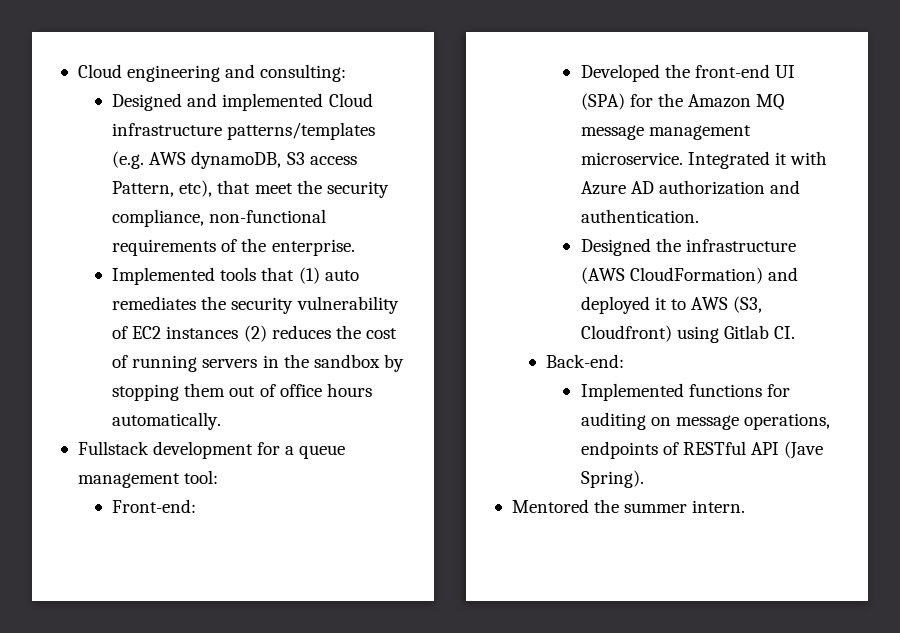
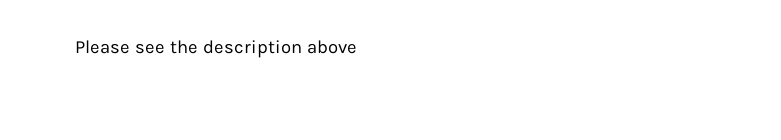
- Cloud engineering and consulting:
- Designed and implemented Cloud infrastructure patterns/templates (e.g. AWS dynamoDB, S3 access Pattern, etc), that meet the security compliance, non-functional requirements of the enterprise.
- Implemented tools that (1) auto remediates the security vulnerability of EC2 instances (2) reduces the cost of running servers in the sandbox by stopping them out of office hours automatically.
- Fullstack development for a queue management tool:
- Front-end:
- Developed the front-end UI (SPA) for the Amazon MQ message management microservice. Integrated it with Azure AD authorization and authentication.
- Designed the infrastructure (AWS CloudFormation) and deployed it to AWS (S3, Cloudfront) using Gitlab CI.
- Back-end:
- Implemented functions for auditing on message operations, endpoints of RESTful API (Jave Spring).
- Mentored the summer intern.
+ Please see the description above

